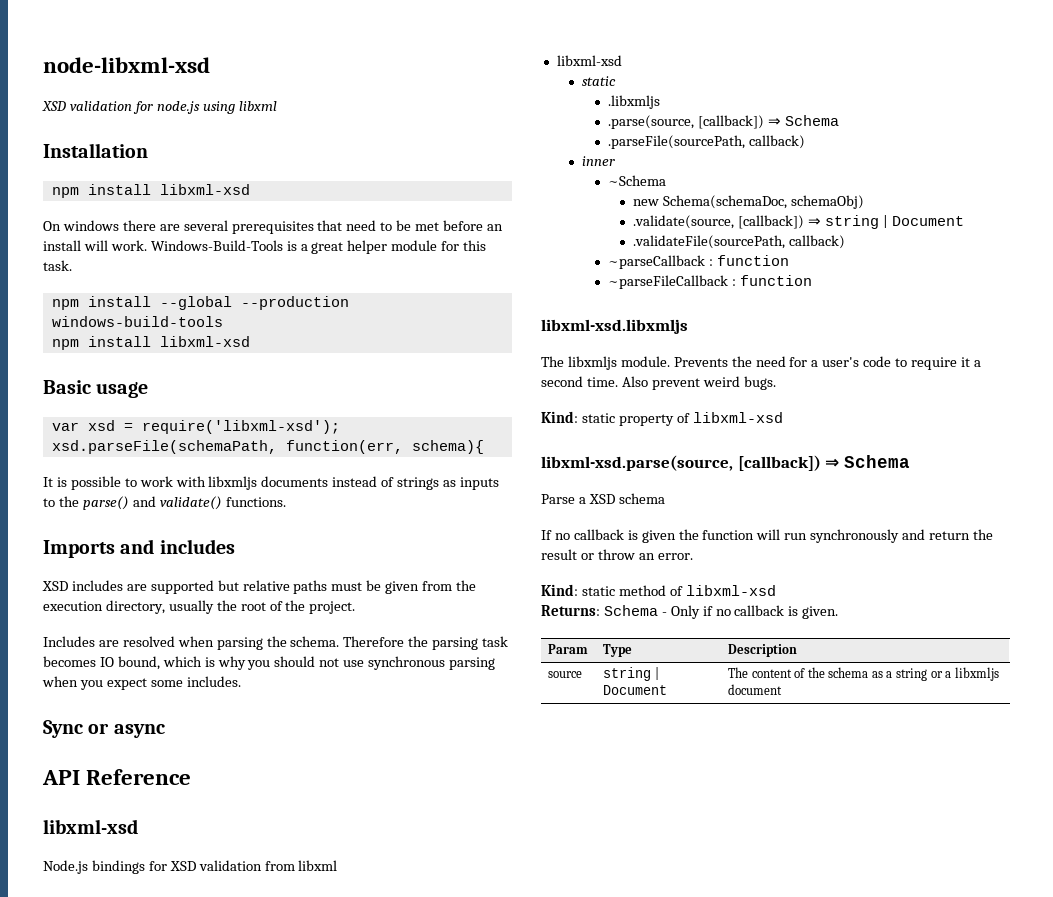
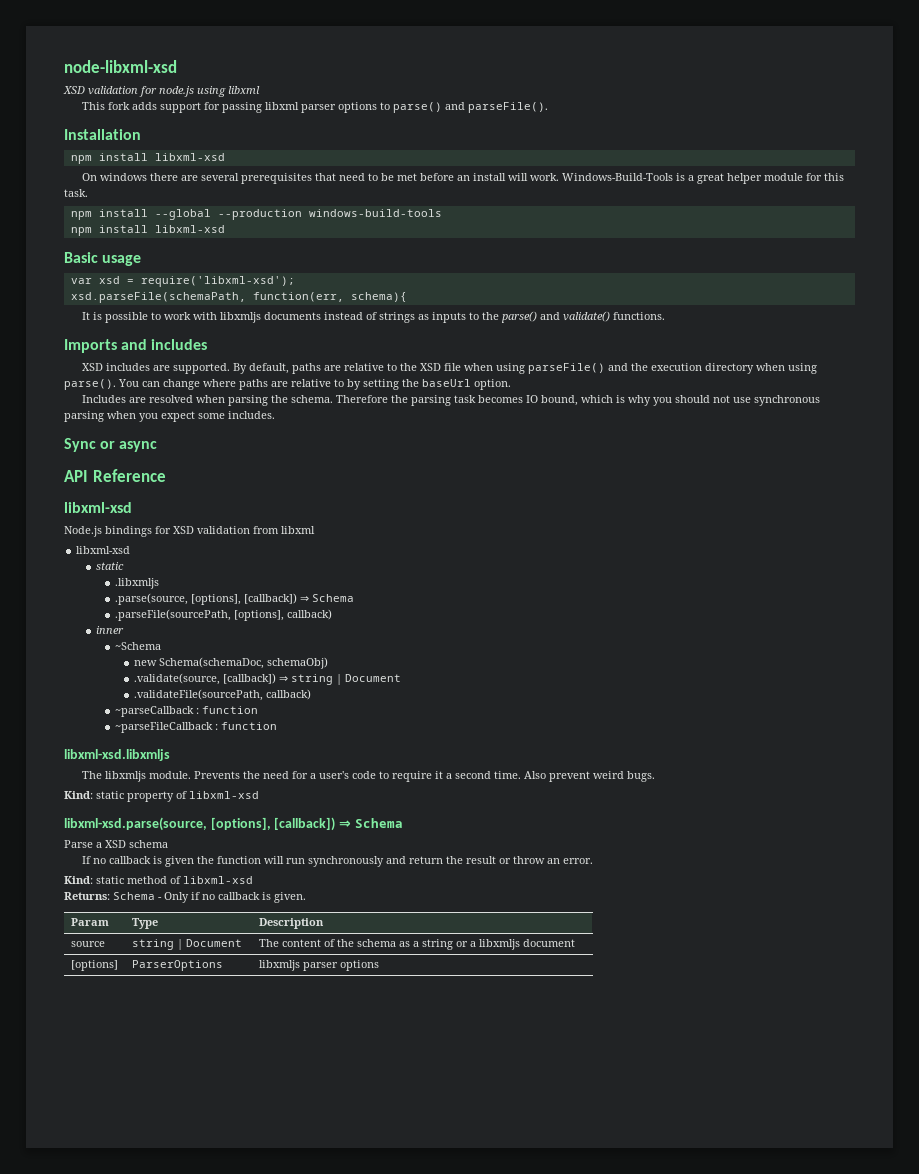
+ This fork adds support for passing libxml parser options to parse() and parseFile().
- XSD includes are supported but relative paths must be given from the execution directory, usually the root of the project.
+ XSD includes are supported. By default, paths are relative to the XSD file when using parseFile() and the execution directory when using parse(). You can change where paths are relative to by setting the baseUrl option.
- .parse(source, [callback]) ⇒ Schema
+ .parse(source, [options], [callback]) ⇒ Schema
- .parseFile(sourcePath, callback)
+ .parseFile(sourcePath, [options], callback)
- libxml-xsd.parse(source, [callback]) ⇒ Schema
+ libxml-xsd.parse(source, [options], [callback]) ⇒ Schema
+ [options] | ParserOptions | libxmljs parser options

